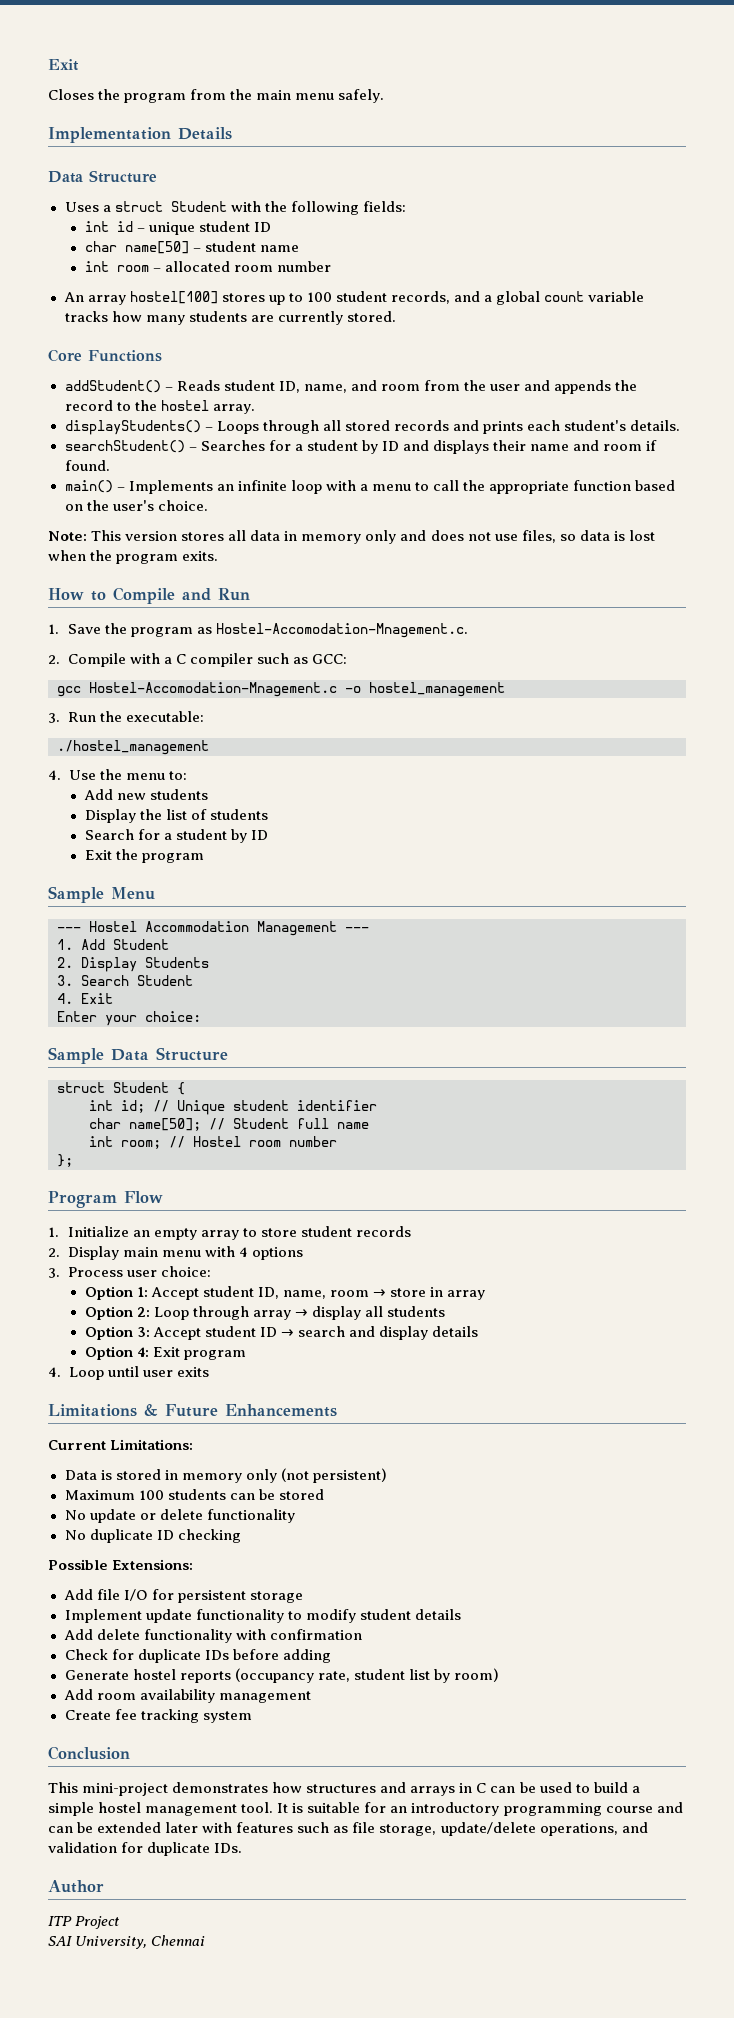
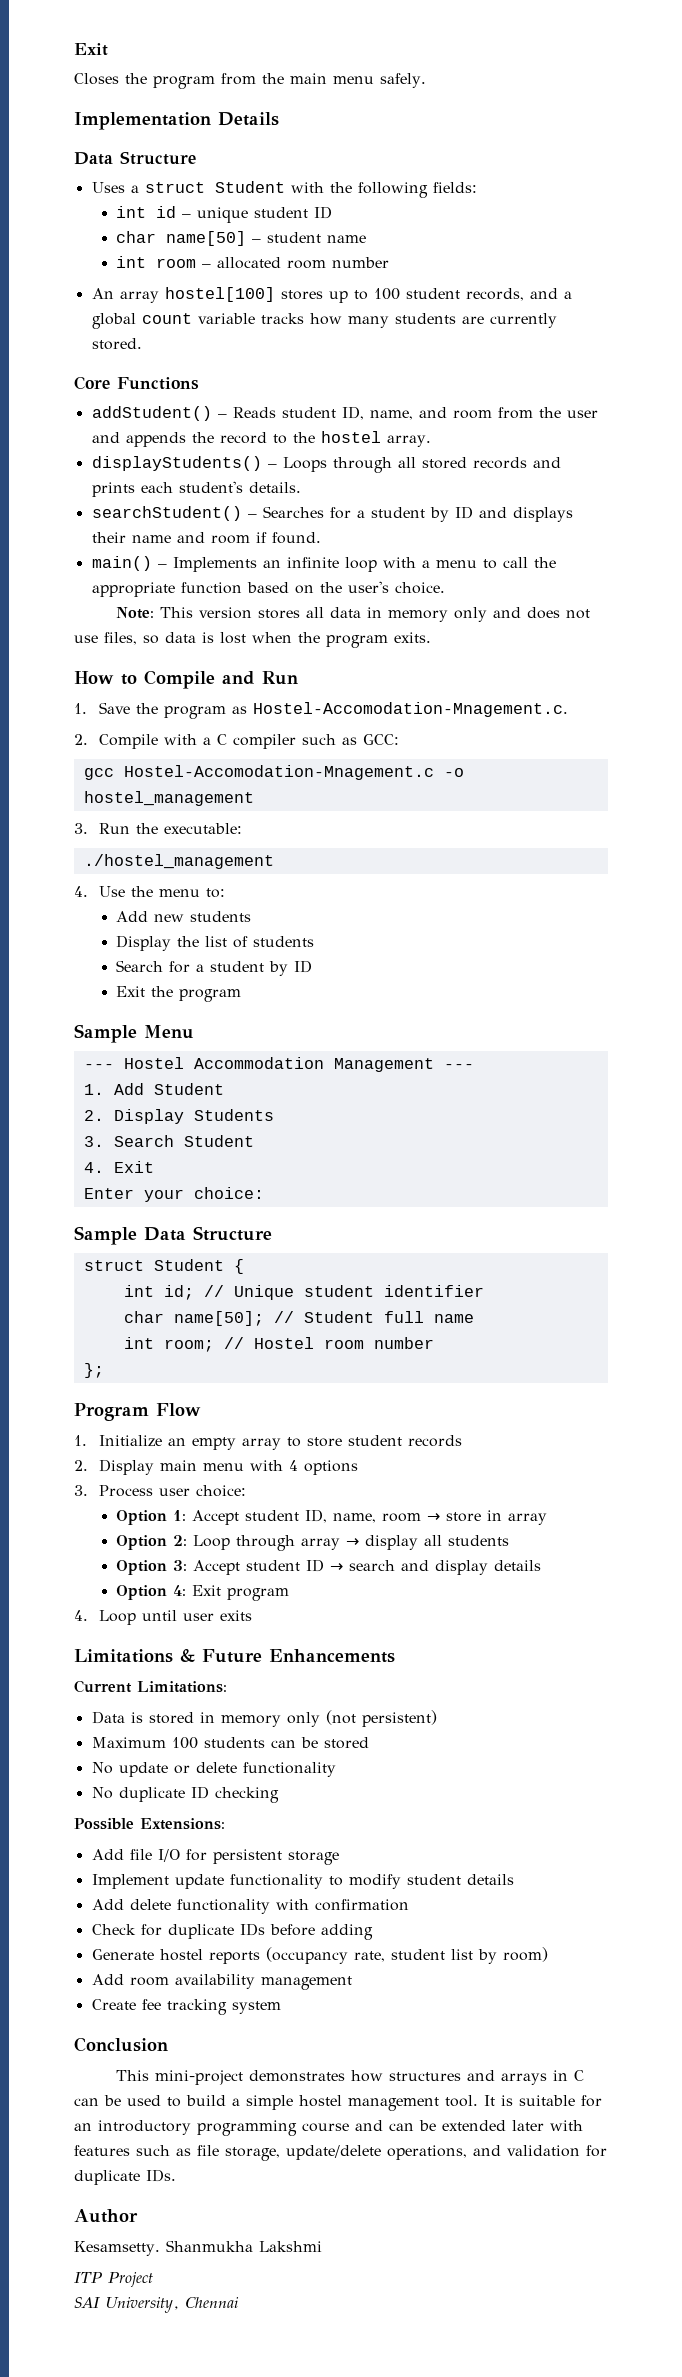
+ Kesamsetty. Shanmukha Lakshmi

